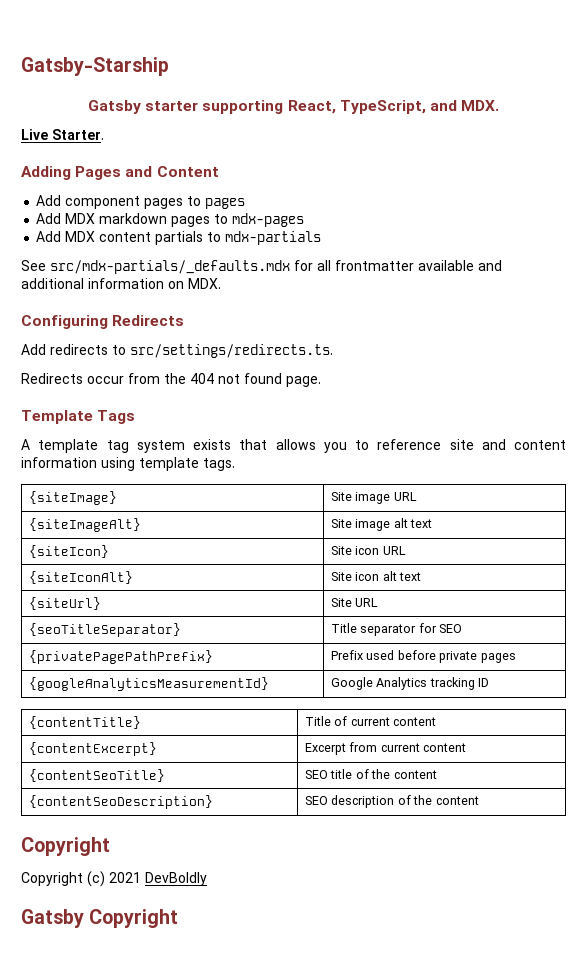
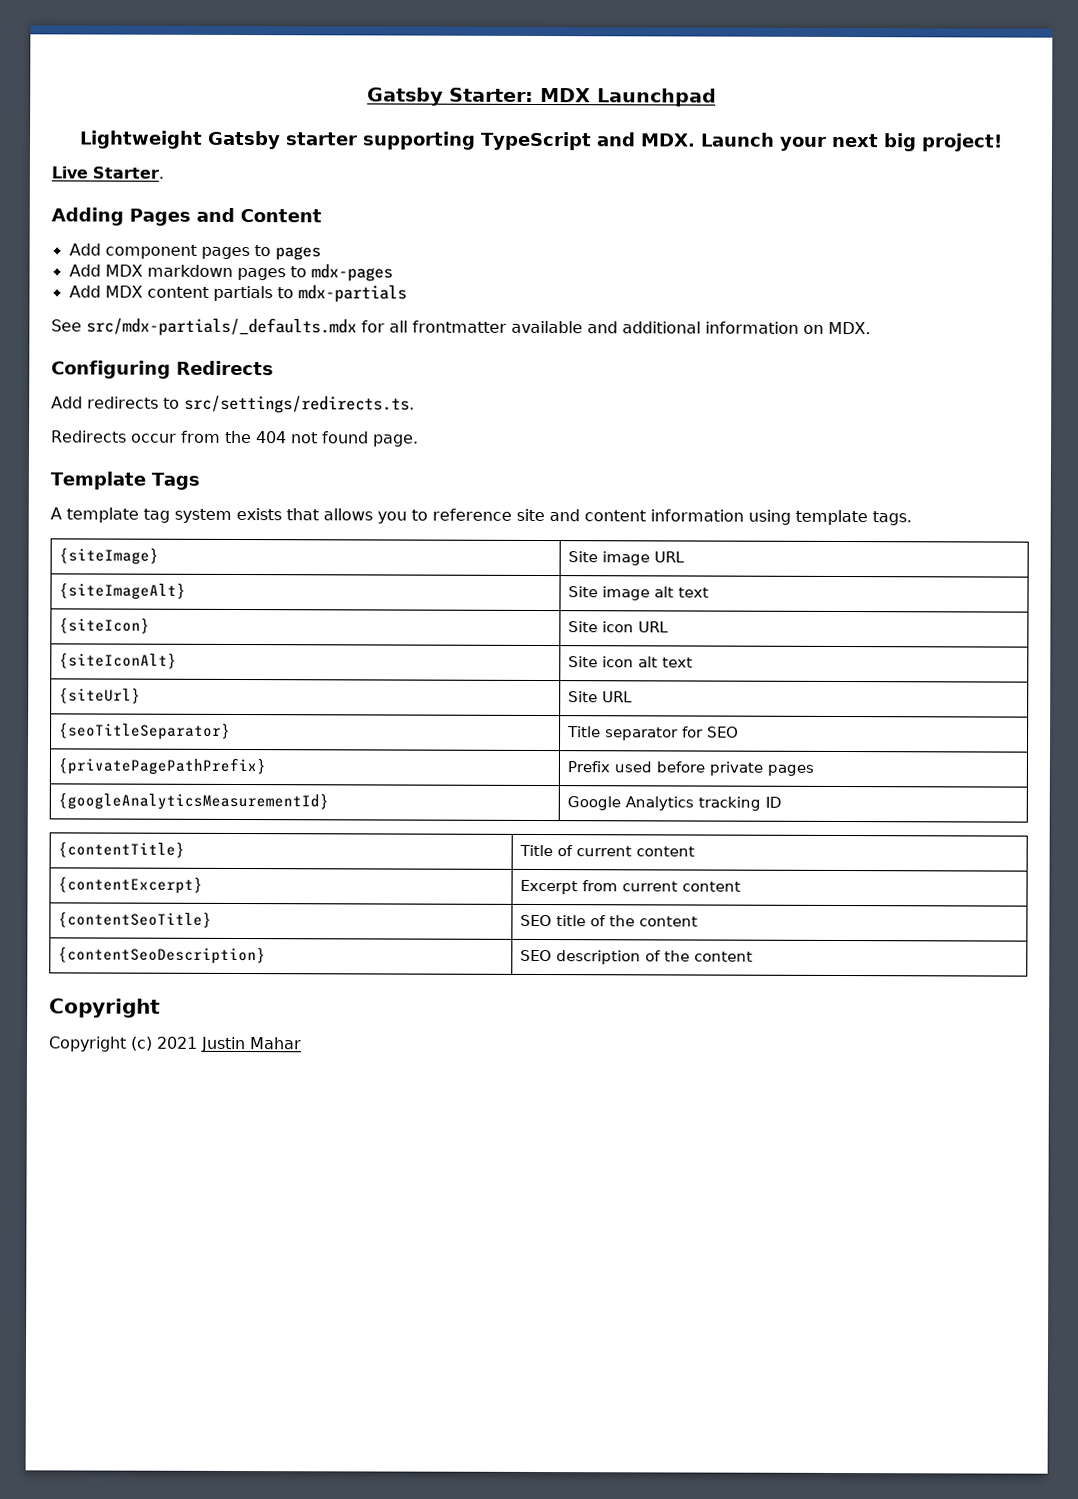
- Gatsby-Starship
- Gatsby starter supporting React, TypeScript, and MDX.
+ Gatsby Starter: MDX Launchpad
+ Lightweight Gatsby starter supporting TypeScript and MDX. Launch your next big project!
- Copyright (c) 2021 DevBoldly
- Gatsby Copyright
+ Copyright (c) 2021 Justin Mahar

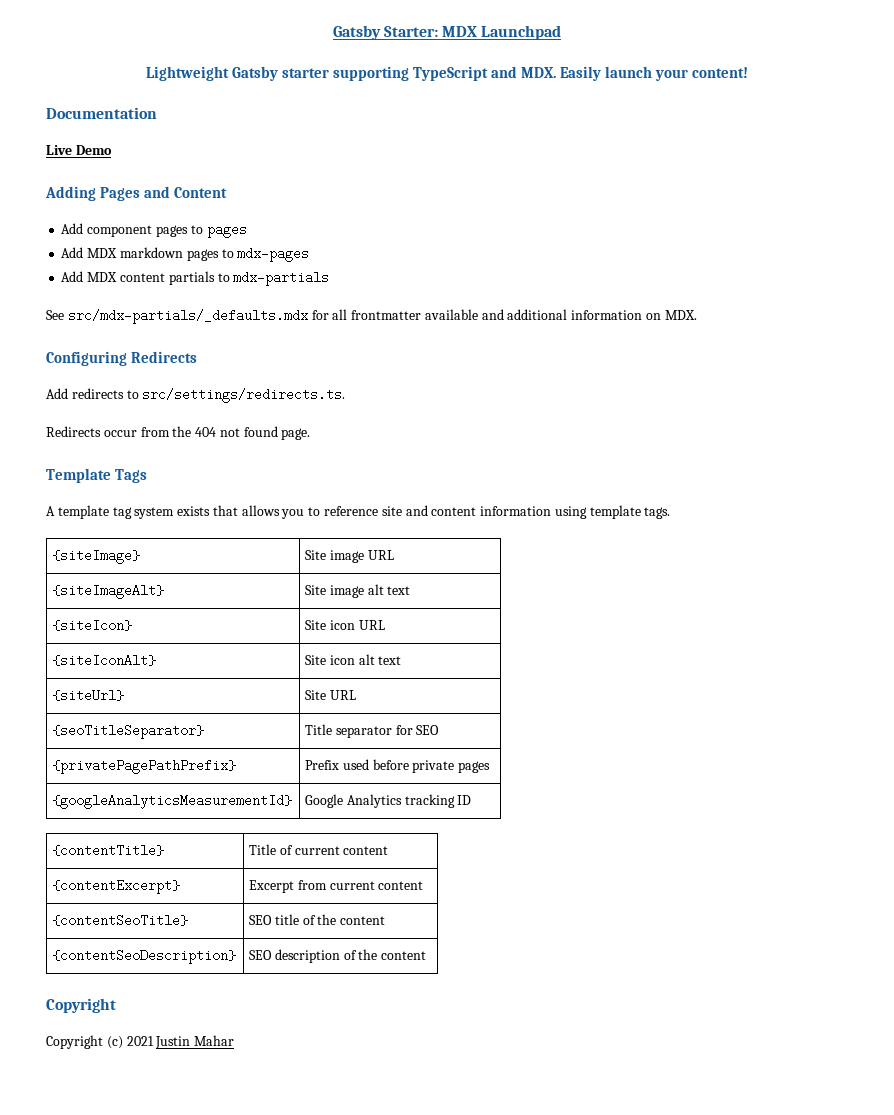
- Lightweight Gatsby starter supporting TypeScript and MDX. Launch your next big project!
+ Lightweight Gatsby starter supporting TypeScript and MDX. Easily launch your content!
+ Documentation
- Live Starter.
+ Live Demo

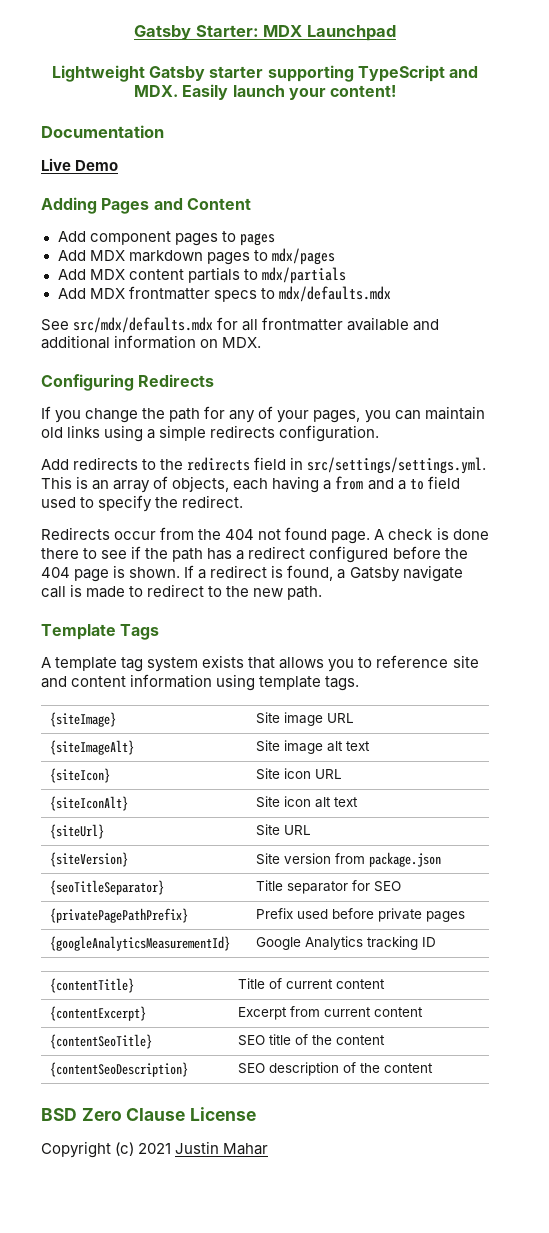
- Add MDX markdown pages to mdx-pages
+ Add MDX markdown pages to mdx/pages
- Add MDX content partials to mdx-partials
+ Add MDX content partials to mdx/partials
+ Add MDX frontmatter specs to mdx/defaults.mdx
- See src/mdx-partials/_defaults.mdx for all frontmatter available and additional information on MDX.
+ See src/mdx/defaults.mdx for all frontmatter available and additional information on MDX.
- Add redirects to src/settings/redirects.ts.
+ If you change the path for any of your pages, you can maintain old links using a simple redirects configuration.
+ Add redirects to the redirects field in src/settings/settings.yml. This is an array of objects, each having a from and a to field used to specify the redirect.
+ A check is done there to see if the path has a redirect configured before the 404 page is shown. If a redirect is found, a Gatsby navigate call is made to redirect to the new path.
+ {siteVersion} | Site version from package.json
  {contentSeoDescription} | SEO description of the content
- Copyright
+ BSD Zero Clause License

